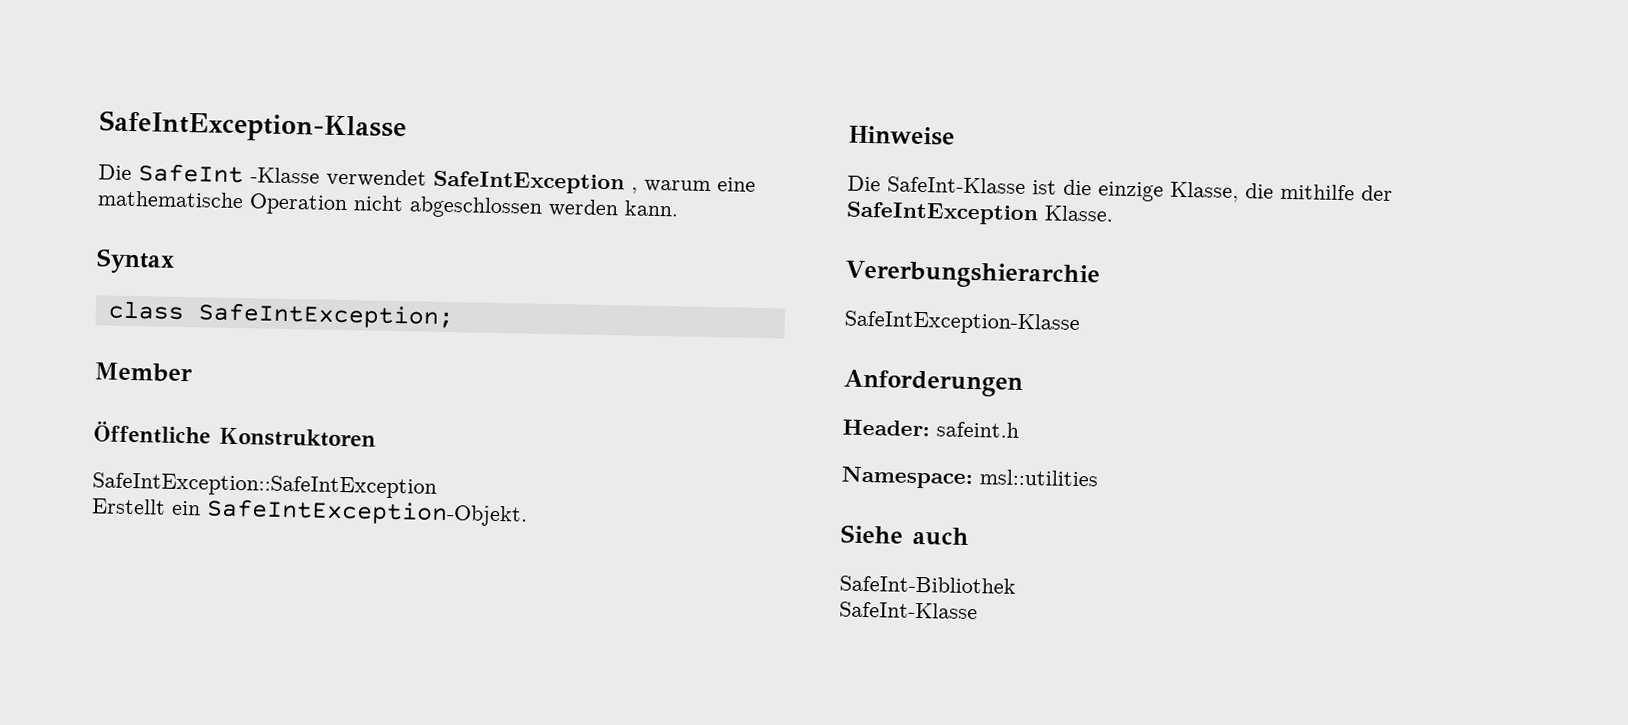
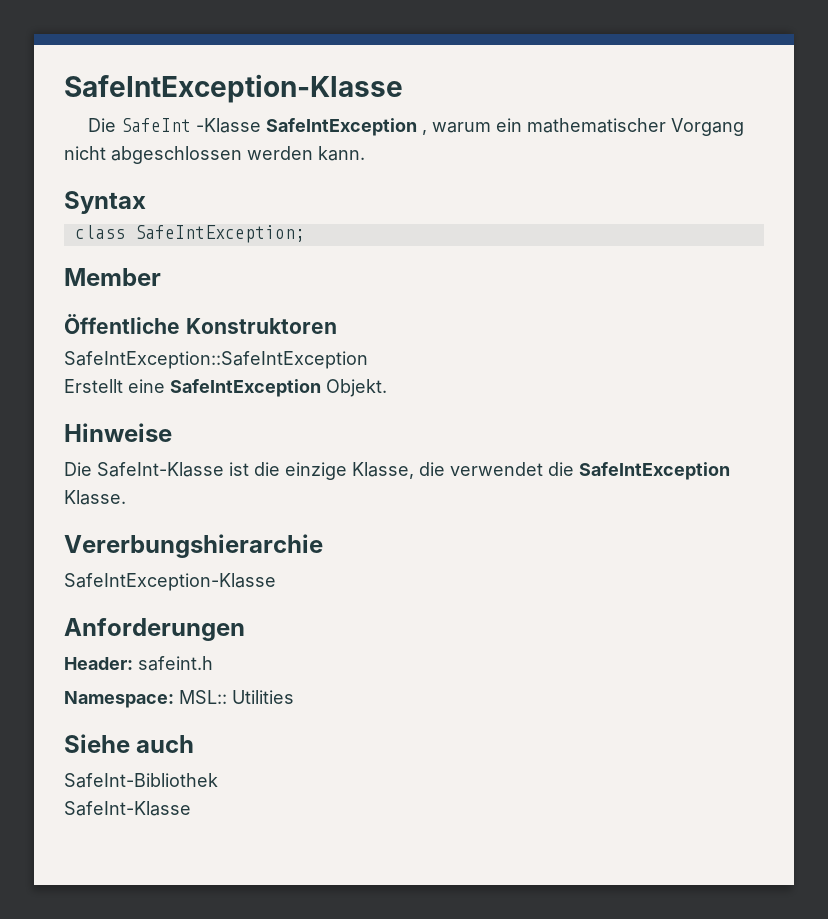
- Die SafeInt -Klasse verwendet SafeIntException , warum eine mathematische Operation nicht abgeschlossen werden kann.
+ Die SafeInt -Klasse SafeIntException , warum ein mathematischer Vorgang nicht abgeschlossen werden kann.
- Erstellt ein SafeIntException-Objekt.
+ Erstellt eine SafeIntException Objekt.
- Die SafeInt-Klasse ist die einzige Klasse, die mithilfe der SafeIntException Klasse.
+ Die SafeInt-Klasse ist die einzige Klasse, die verwendet die SafeIntException Klasse.
- Namespace: msl::utilities
+ Namespace: MSL:: Utilities

